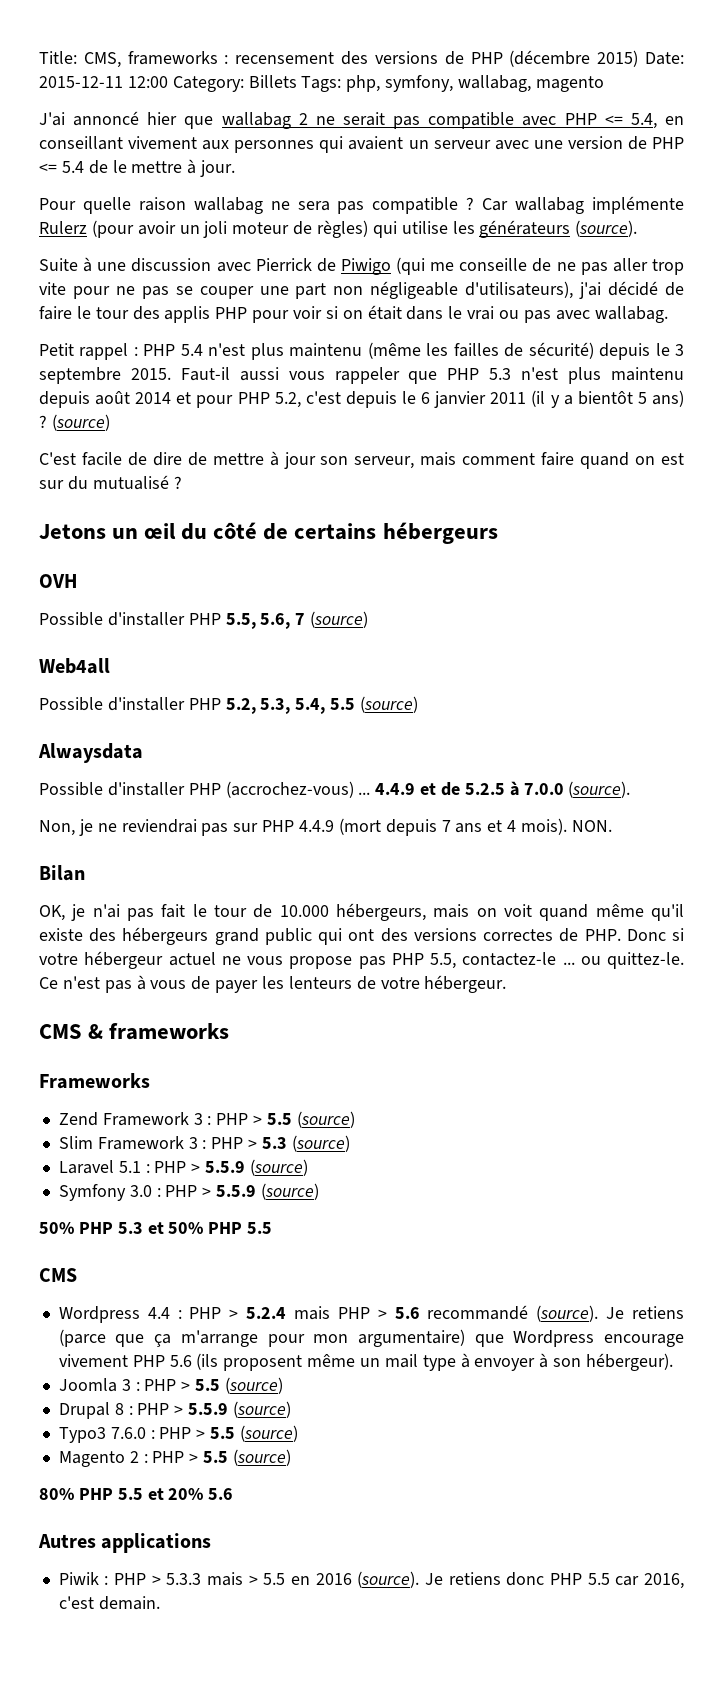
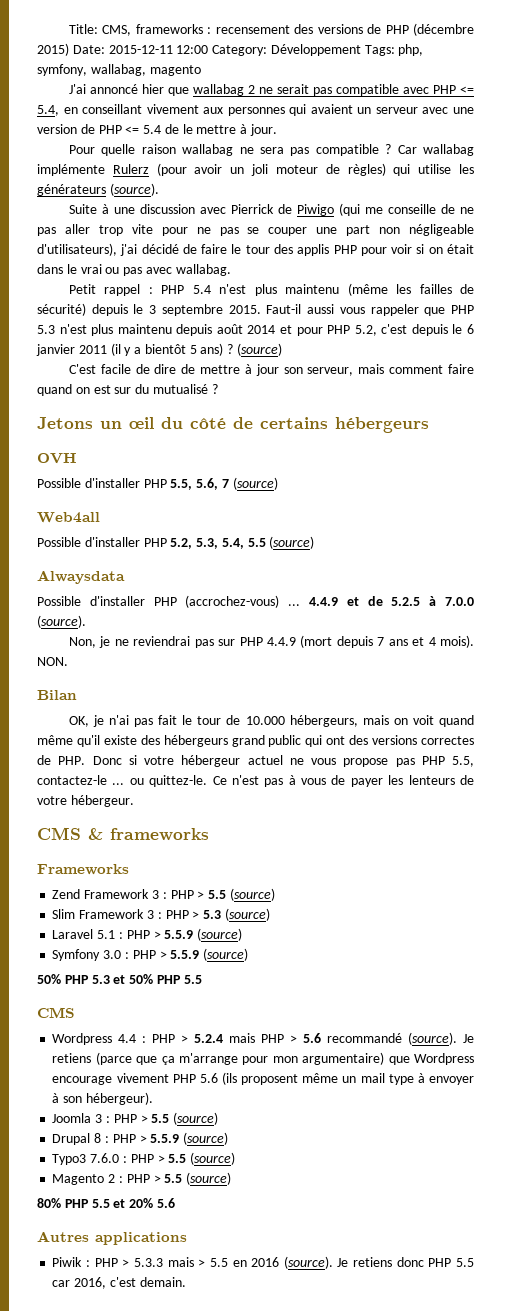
- Title: CMS, frameworks : recensement des versions de PHP (décembre 2015) Date: 2015-12-11 12:00 Category: Billets Tags: php, symfony, wallabag, magento
+ Title: CMS, frameworks : recensement des versions de PHP (décembre 2015) Date: 2015-12-11 12:00 Category: Développement Tags: php, symfony, wallabag, magento

